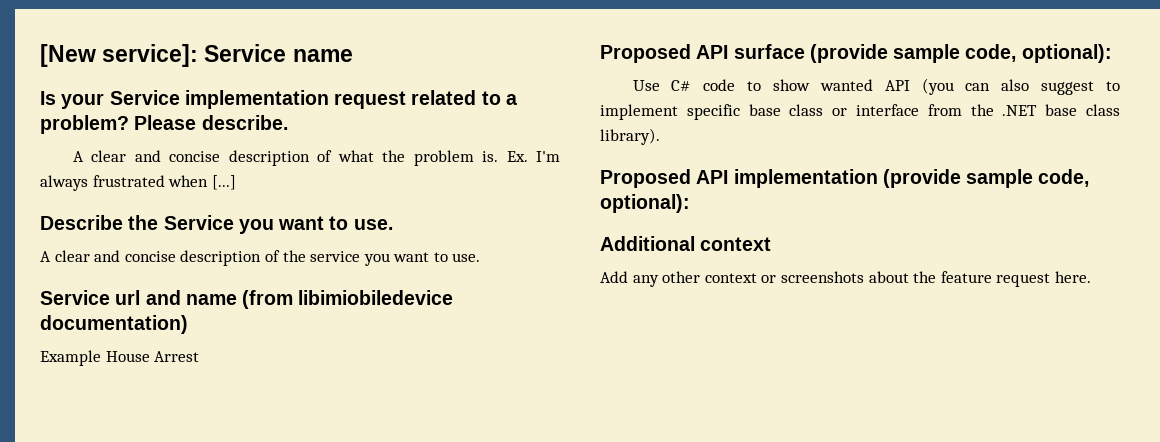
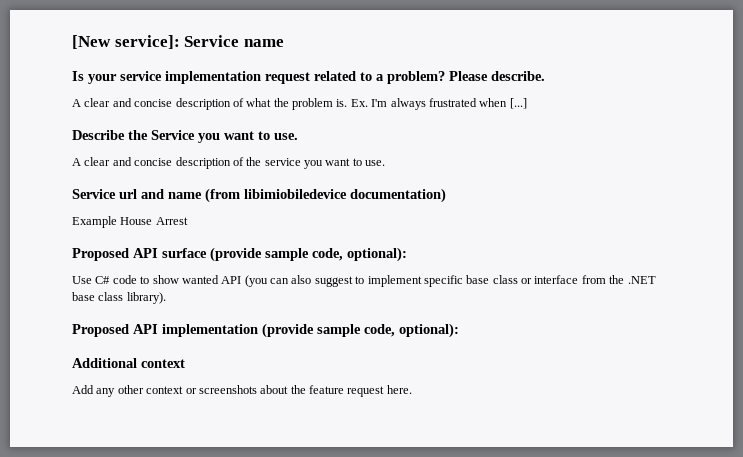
- Is your Service implementation request related to a problem?
+ Is your service implementation request related to a problem?

